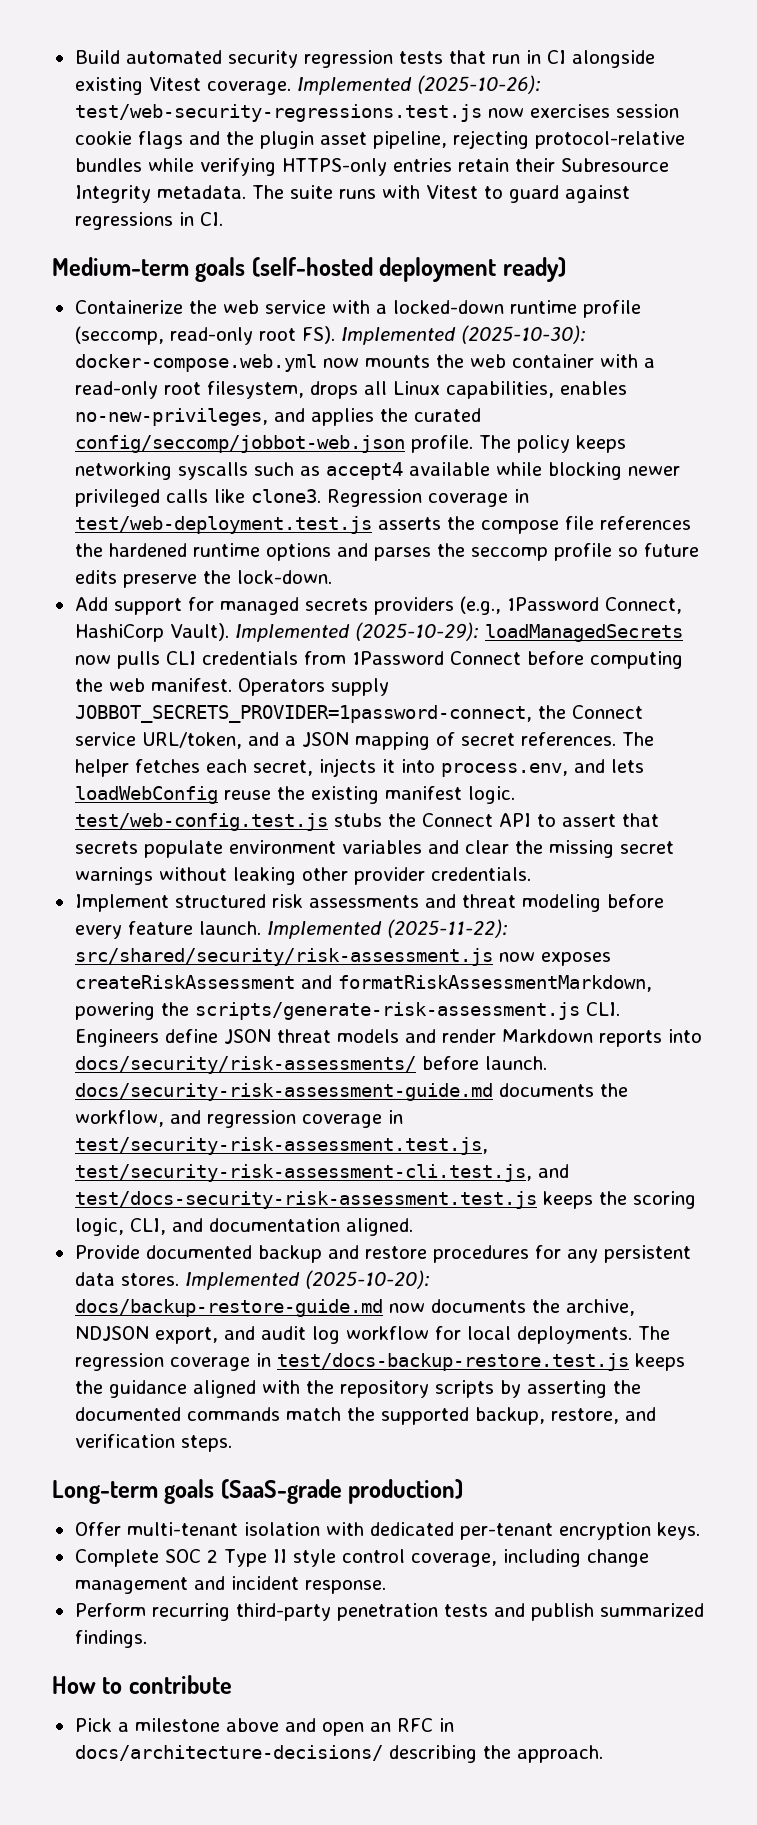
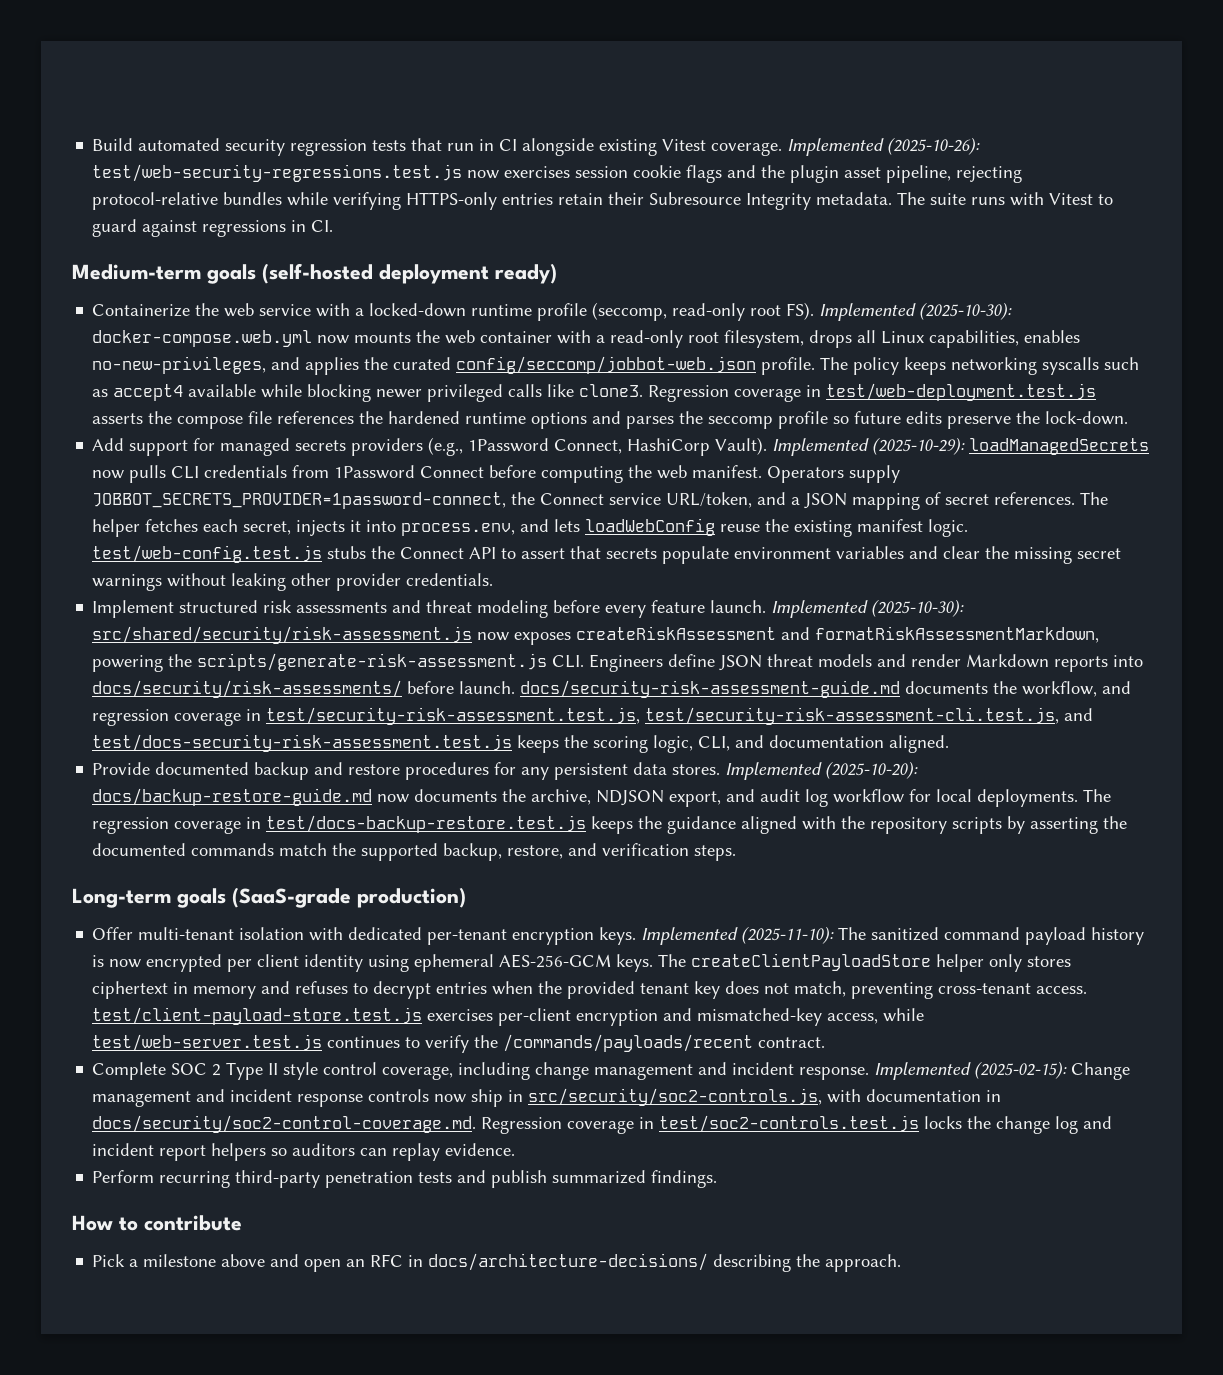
- Implemented (2025-11-22): src/shared/security/risk-assessment.js now exposes createRiskAssessment and formatRiskAssessmentMarkdown, powering the scripts/generate-risk-assessment.js CLI. Engineers define JSON threat models and render Markdown reports into docs/security/risk-assessments/ before launch. docs/security-risk-assessment-guide.md documents the workflow, and regression coverage in test/security-risk-assessment.test.js, test/security-risk-assessment-cli.test.js, and test/docs-security-risk-assessment.test.js keeps the scoring logic, CLI, and documentation aligned.
+ Implemented (2025-10-30): src/shared/security/risk-assessment.js now exposes createRiskAssessment and formatRiskAssessmentMarkdown, powering the scripts/generate-risk-assessment.js CLI. Engineers define JSON threat models and render Markdown reports into docs/security/risk-assessments/ before launch. docs/security-risk-assessment-guide.md documents the workflow, and regression coverage in test/security-risk-assessment.test.js, test/security-risk-assessment-cli.test.js, and test/docs-security-risk-assessment.test.js keeps the scoring logic, CLI, and documentation aligned.
+ Implemented (2025-11-10): The sanitized command payload history is now encrypted per client identity using ephemeral AES-256-GCM keys. The createClientPayloadStore helper only stores ciphertext in memory and refuses to decrypt entries when the provided tenant key does not match, preventing cross-tenant access. test/client-payload-store.test.js exercises per-client encryption and mismatched-key access, while test/web-server.test.js continues to verify the /commands/payloads/recent contract.
+ Implemented (2025-02-15): Change management and incident response controls now ship in src/security/soc2-controls.js, with documentation in docs/security/soc2-control-coverage.md. Regression coverage in test/soc2-controls.test.js locks the change log and incident report helpers so auditors can replay evidence.

